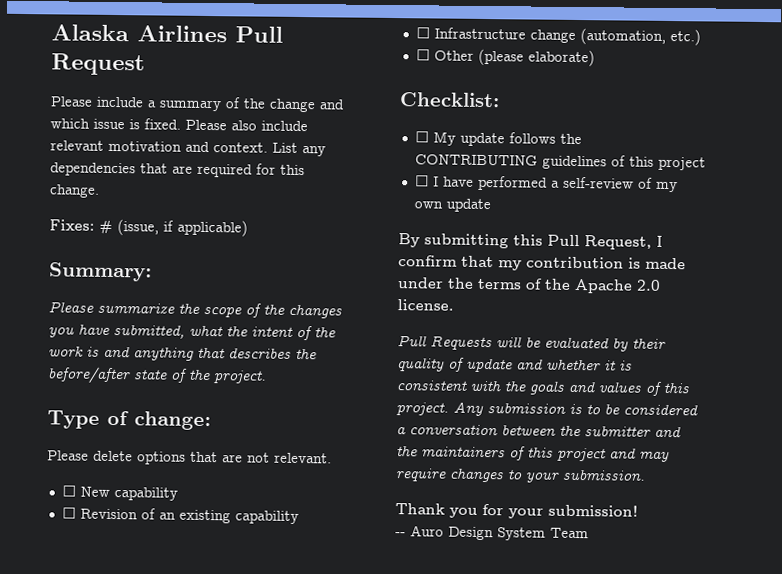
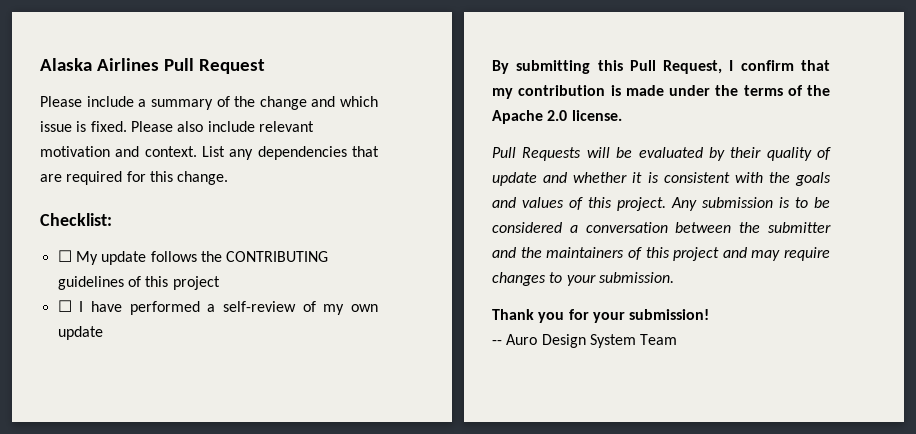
- Fixes: # (issue, if applicable)
- Summary:
- Please summarize the scope of the changes you have submitted, what the intent of the work is and anything that describes the before/after state of the project.
- Type of change:
- Please delete options that are not relevant.
- ☐ New capability
- ☐ Revision of an existing capability
- ☐ Infrastructure change (automation, etc.)
- ☐ Other (please elaborate)

